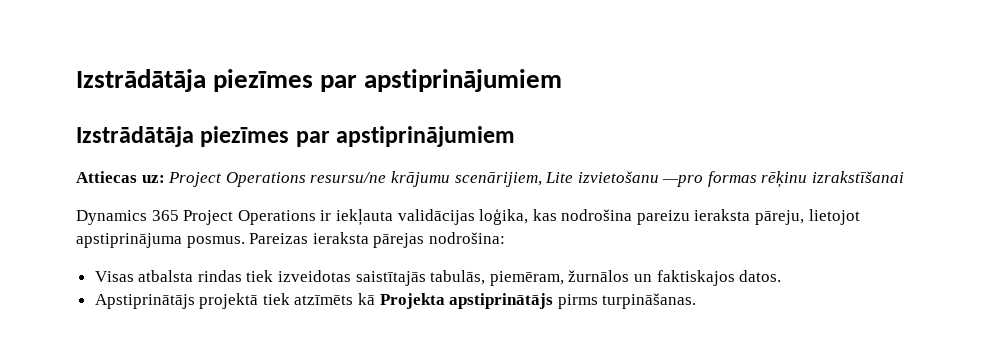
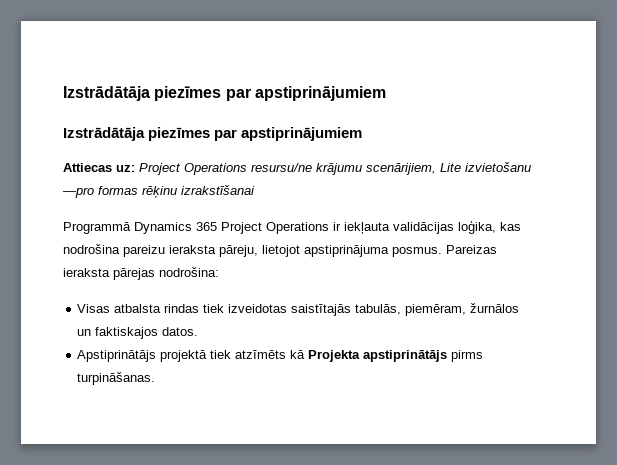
- Dynamics 365 Project Operations ir iekļauta validācijas loģika, kas nodrošina pareizu ieraksta pāreju, lietojot apstiprinājuma posmus.
+ Programmā Dynamics 365 Project Operations ir iekļauta validācijas loģika, kas nodrošina pareizu ieraksta pāreju, lietojot apstiprinājuma posmus.

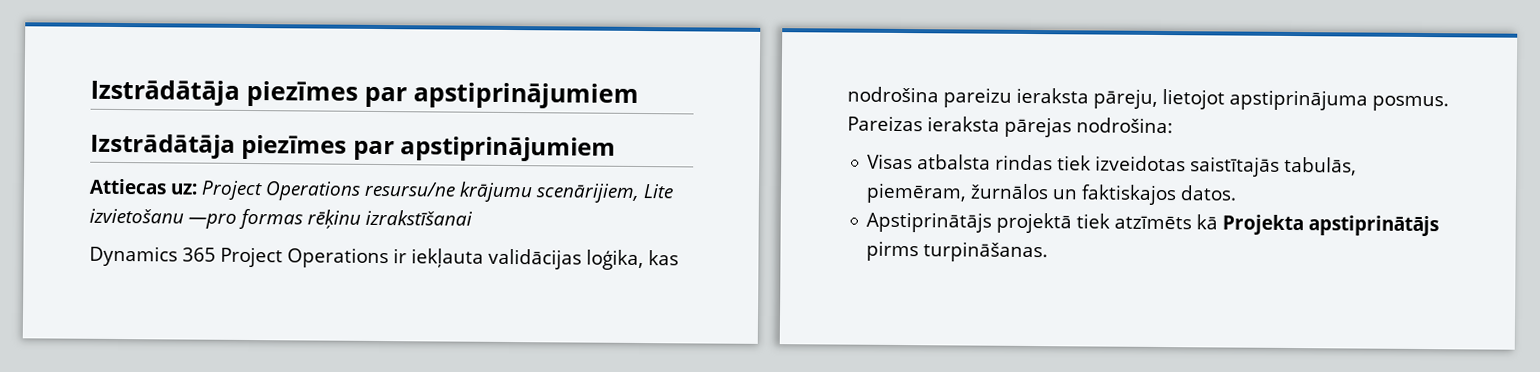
- Programmā Dynamics 365 Project Operations ir iekļauta validācijas loģika, kas nodrošina pareizu ieraksta pāreju, lietojot apstiprinājuma posmus.
+ Dynamics 365 Project Operations ir iekļauta validācijas loģika, kas nodrošina pareizu ieraksta pāreju, lietojot apstiprinājuma posmus.

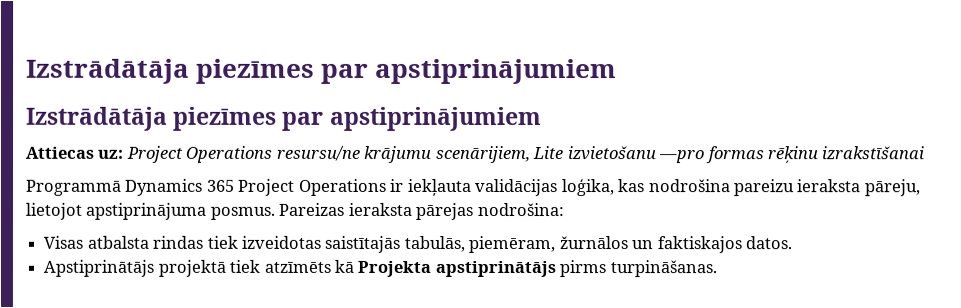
- Dynamics 365 Project Operations ir iekļauta validācijas loģika, kas nodrošina pareizu ieraksta pāreju, lietojot apstiprinājuma posmus.
+ Programmā Dynamics 365 Project Operations ir iekļauta validācijas loģika, kas nodrošina pareizu ieraksta pāreju, lietojot apstiprinājuma posmus.

